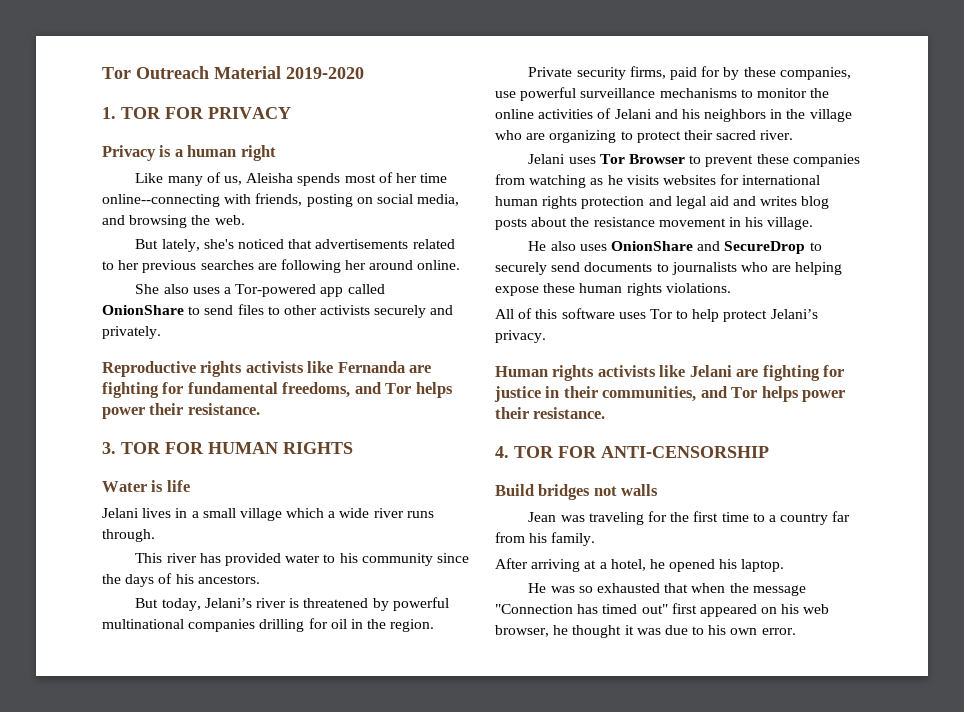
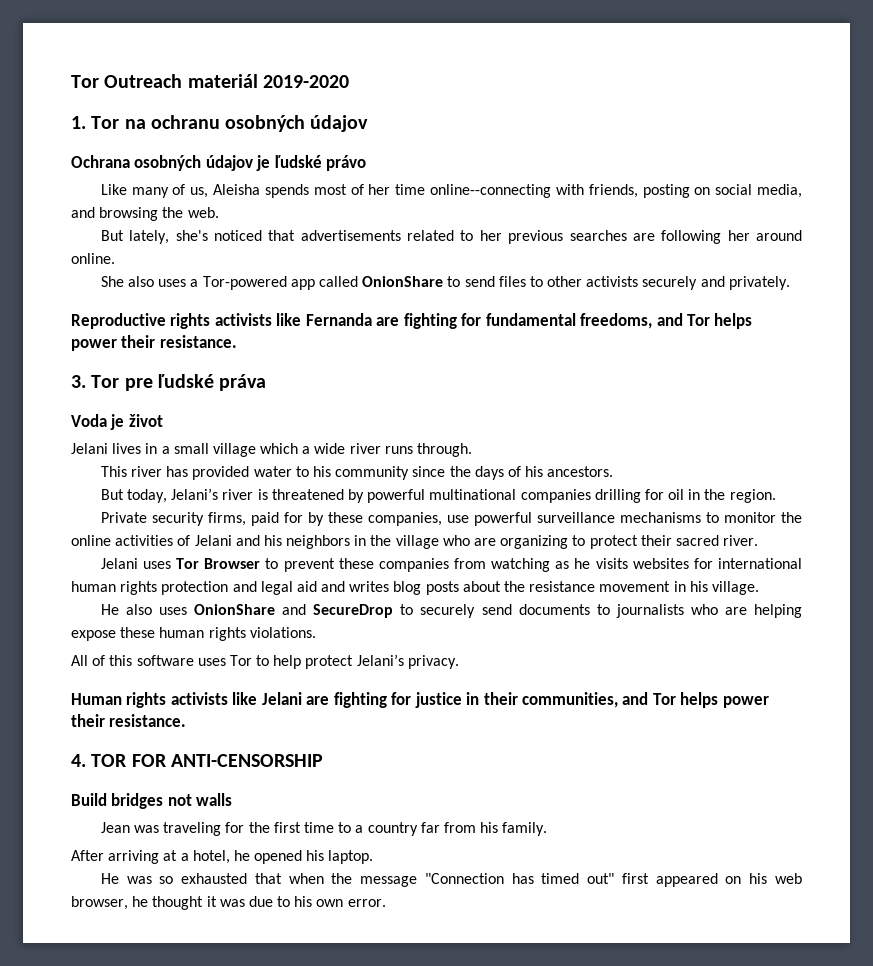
- Tor Outreach Material 2019-2020
+ Tor Outreach materiál 2019-2020
- 1. TOR FOR PRIVACY
- Privacy is a human right
+ 1. Tor na ochranu osobných údajov
+ Ochrana osobných údajov je ľudské právo
- 3. TOR FOR HUMAN RIGHTS
- Water is life
+ 3. Tor pre ľudské práva
+ Voda je život

